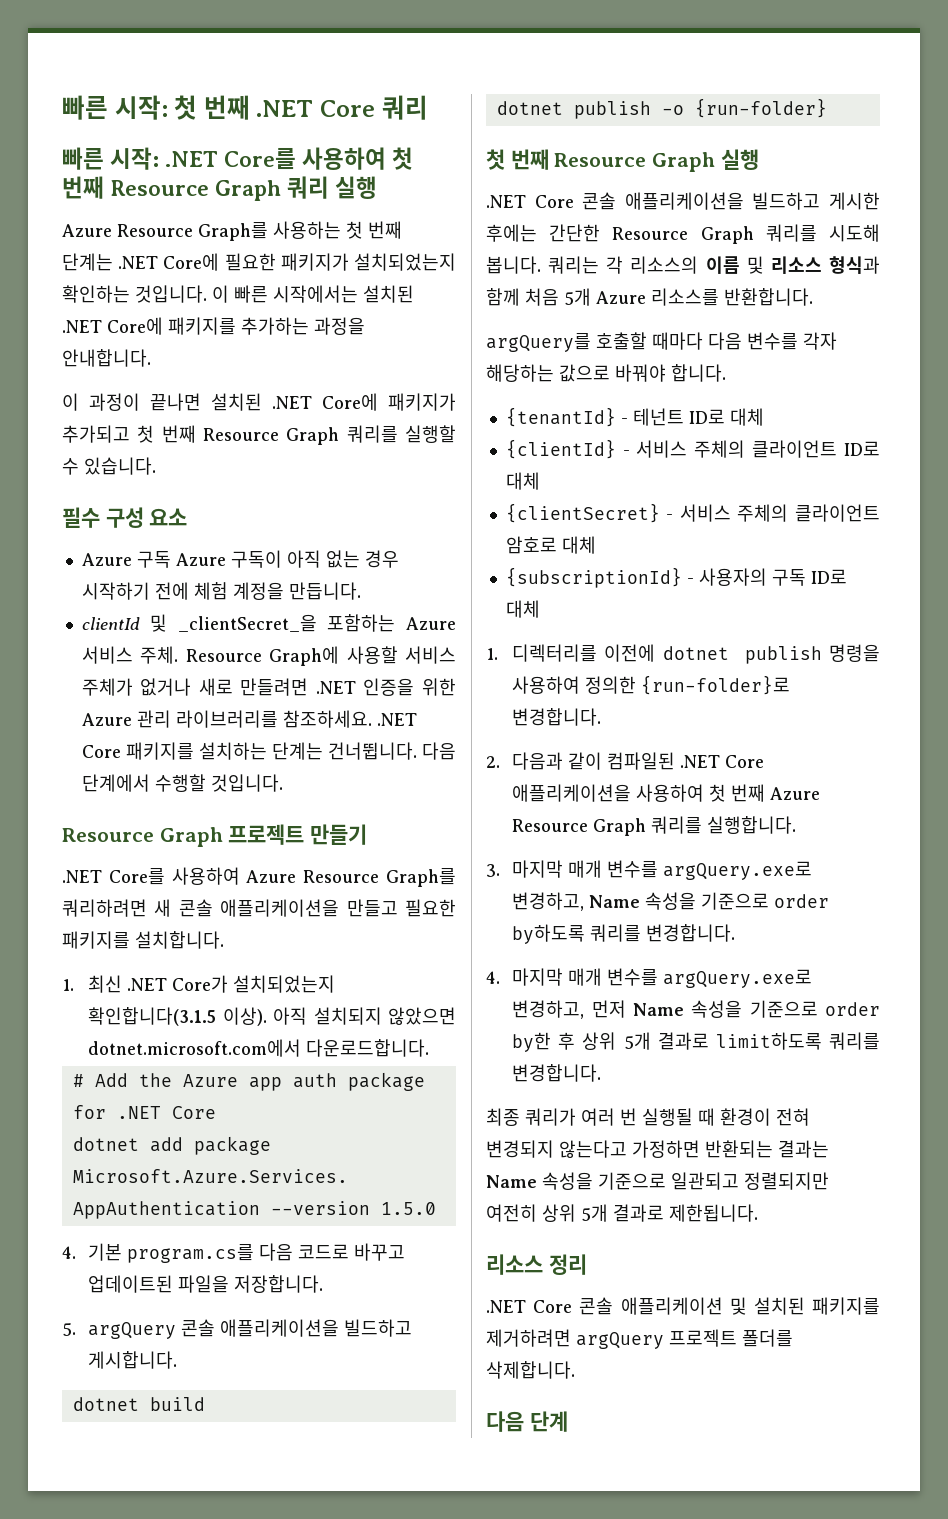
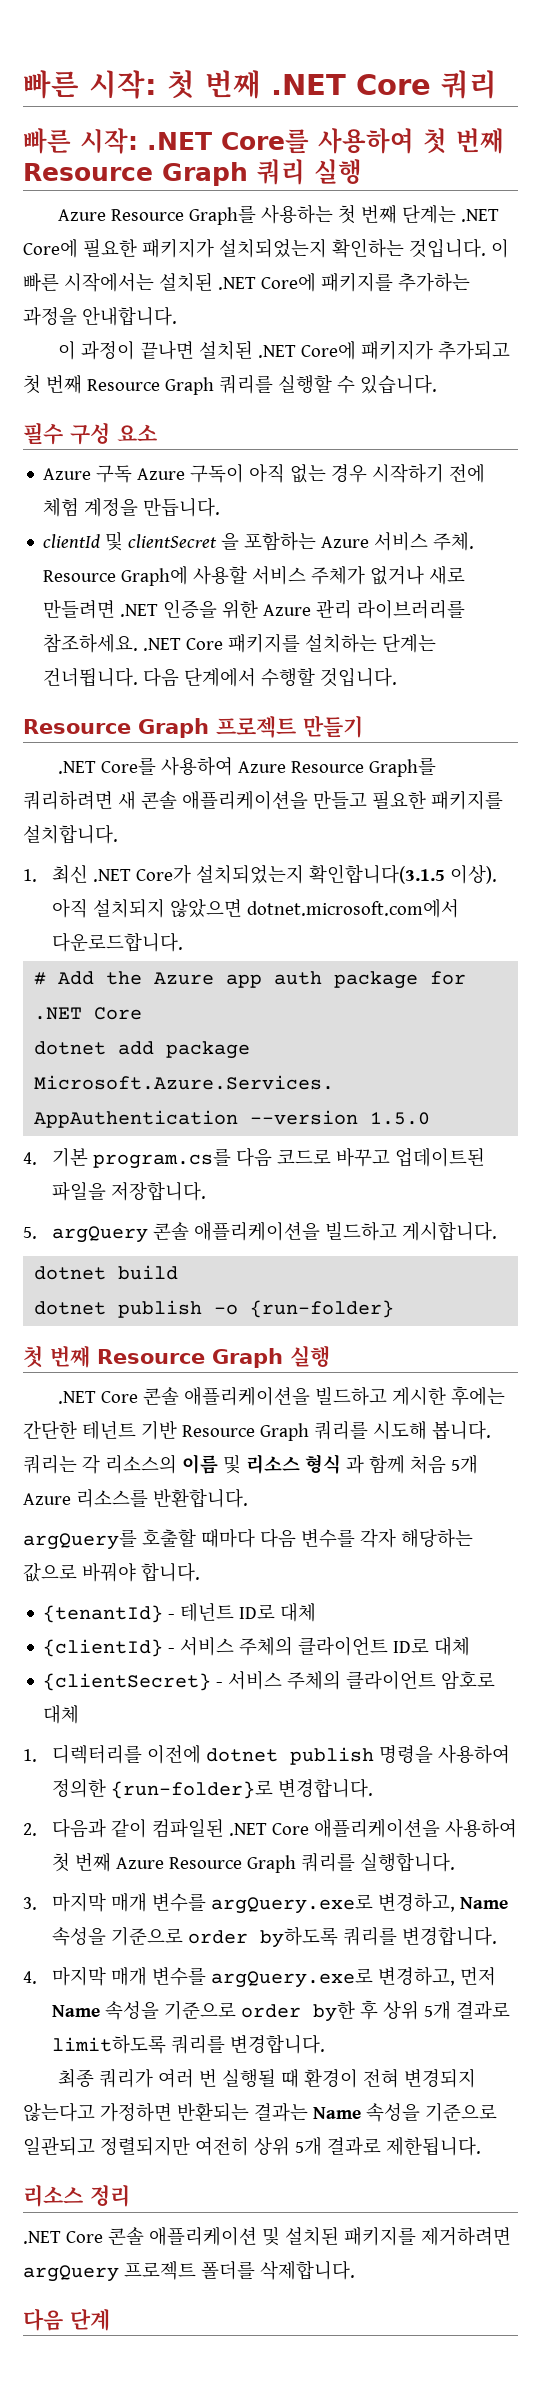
- clientId 및 _clientSecret_을 포함하는 Azure 서비스 주체.
+ clientId 및 clientSecret 을 포함하는 Azure 서비스 주체.
- .NET Core 콘솔 애플리케이션을 빌드하고 게시한 후에는 간단한 Resource Graph 쿼리를 시도해 봅니다.
+ .NET Core 콘솔 애플리케이션을 빌드하고 게시한 후에는 간단한 테넌트 기반 Resource Graph 쿼리를 시도해 봅니다.
- 쿼리는 각 리소스의 이름 및 리소스 형식과 함께 처음 5개 Azure 리소스를 반환합니다.
+ 쿼리는 각 리소스의 이름 및 리소스 형식 과 함께 처음 5개 Azure 리소스를 반환합니다.
- {subscriptionId} - 사용자의 구독 ID로 대체

